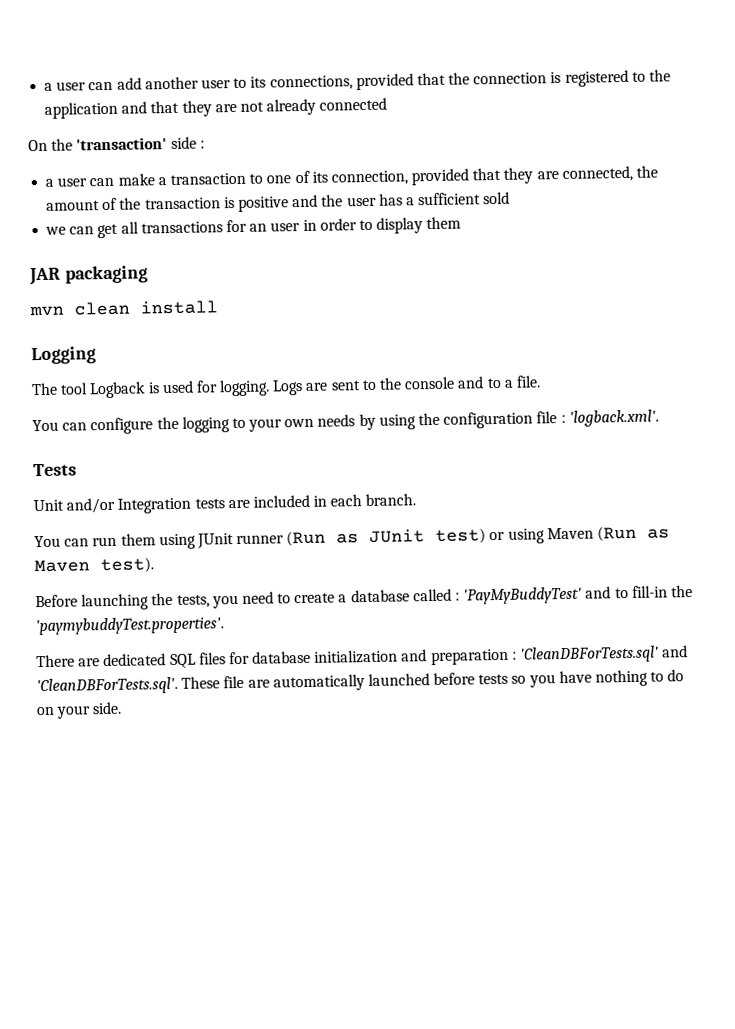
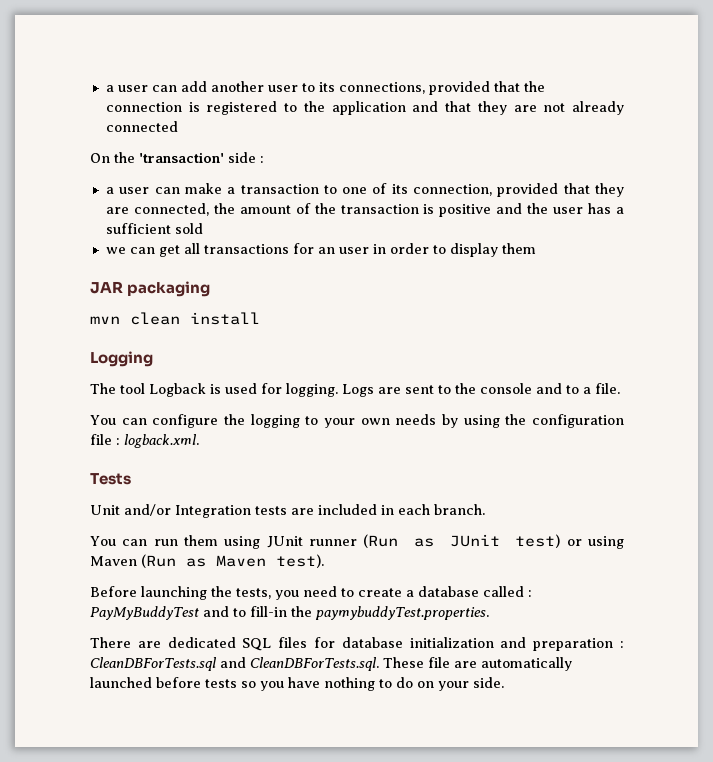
- You can configure the logging to your own needs by using the configuration file : 'logback.xml'.
+ You can configure the logging to your own needs by using the configuration file : logback.xml.
- Before launching the tests, you need to create a database called : 'PayMyBuddyTest' and to fill-in the 'paymybuddyTest.properties'.
+ Before launching the tests, you need to create a database called : PayMyBuddyTest and to fill-in the paymybuddyTest.properties.
- There are dedicated SQL files for database initialization and preparation : 'CleanDBForTests.sql' and 'CleanDBForTests.sql'. These file are automatically launched before tests so you have nothing to do on your side.
+ There are dedicated SQL files for database initialization and preparation : CleanDBForTests.sql and CleanDBForTests.sql. These file are automatically launched before tests so you have nothing to do on your side.

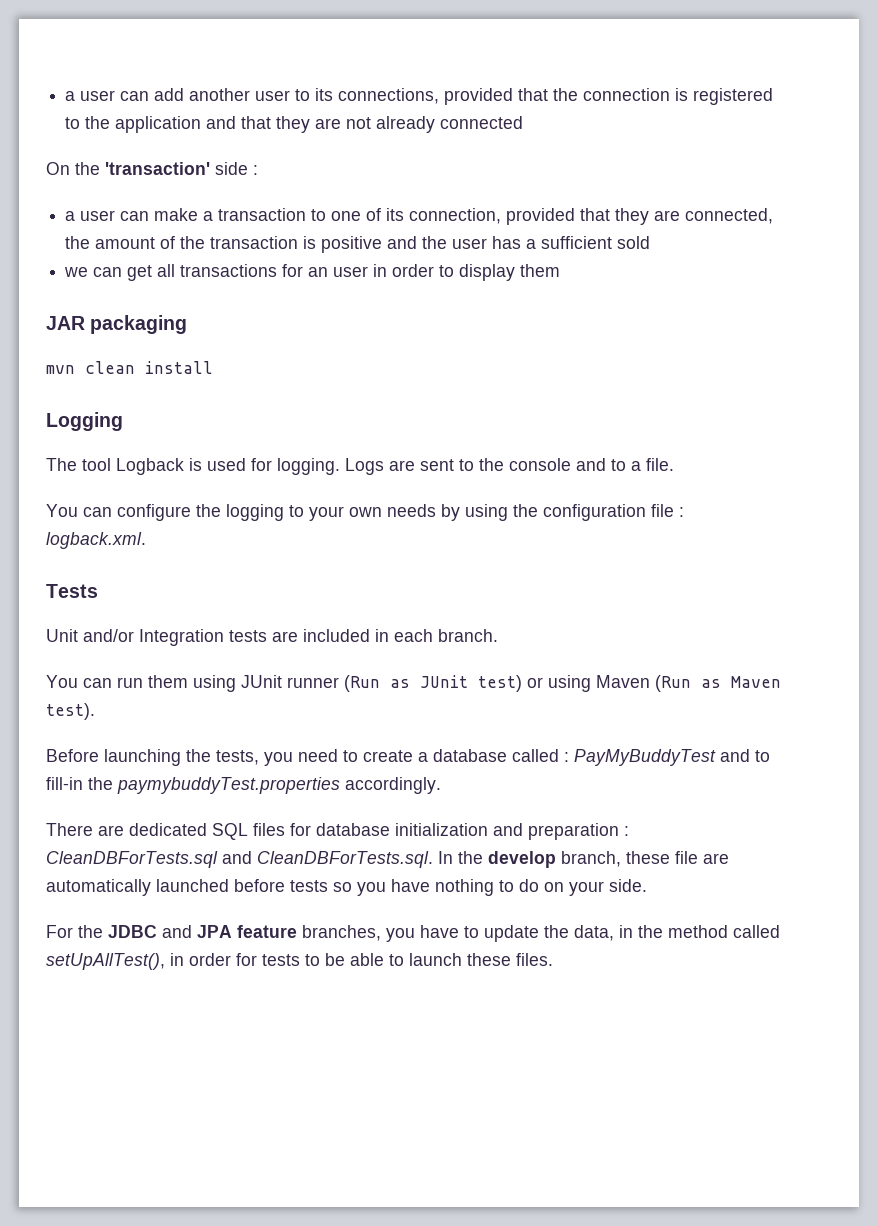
- Before launching the tests, you need to create a database called : PayMyBuddyTest and to fill-in the paymybuddyTest.properties.
+ Before launching the tests, you need to create a database called : PayMyBuddyTest and to fill-in the paymybuddyTest.properties accordingly.
- There are dedicated SQL files for database initialization and preparation : CleanDBForTests.sql and CleanDBForTests.sql. These file are automatically launched before tests so you have nothing to do on your side.
+ There are dedicated SQL files for database initialization and preparation : CleanDBForTests.sql and CleanDBForTests.sql. In the develop branch, these file are automatically launched before tests so you have nothing to do on your side.
+ For the JDBC and JPA feature branches, you have to update the data, in the method called setUpAllTest(), in order for tests to be able to launch these files.

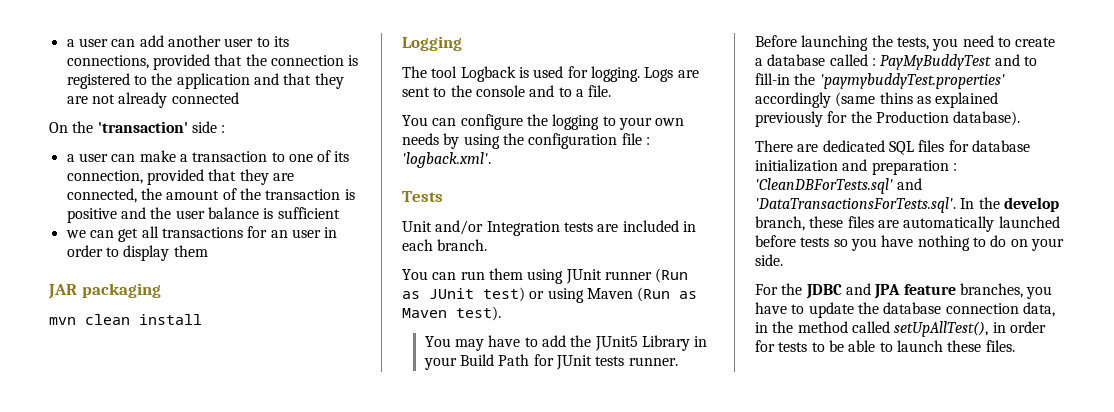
- a user can make a transaction to one of its connection, provided that they are connected, the amount of the transaction is positive and the user has a sufficient sold
+ a user can make a transaction to one of its connection, provided that they are connected, the amount of the transaction is positive and the user balance is sufficient
- You can configure the logging to your own needs by using the configuration file : logback.xml.
+ You can configure the logging to your own needs by using the configuration file : 'logback.xml'.
+ You may have to add the JUnit5 Library in your Build Path for JUnit tests runner.
- Before launching the tests, you need to create a database called : PayMyBuddyTest and to fill-in the paymybuddyTest.properties accordingly.
+ Before launching the tests, you need to create a database called : PayMyBuddyTest and to fill-in the 'paymybuddyTest.properties' accordingly (same thins as explained previously for the Production database).
- There are dedicated SQL files for database initialization and preparation : CleanDBForTests.sql and CleanDBForTests.sql. In the develop branch, these file are automatically launched before tests so you have nothing to do on your side.
+ There are dedicated SQL files for database initialization and preparation : 'CleanDBForTests.sql' and 'DataTransactionsForTests.sql'. In the develop branch, these files are automatically launched before tests so you have nothing to do on your side.
- For the JDBC and JPA feature branches, you have to update the data, in the method called setUpAllTest(), in order for tests to be able to launch these files.
+ For the JDBC and JPA feature branches, you have to update the database connection data, in the method called setUpAllTest(), in order for tests to be able to launch these files.

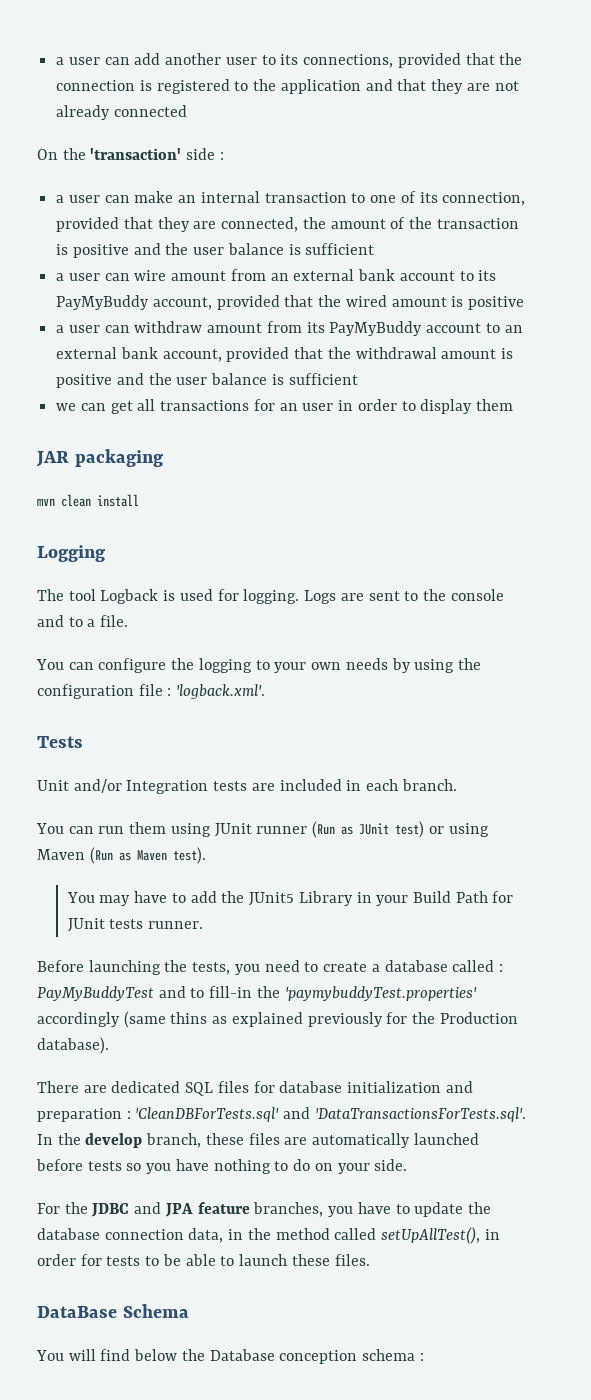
- a user can make a transaction to one of its connection, provided that they are connected, the amount of the transaction is positive and the user balance is sufficient
+ a user can make an internal transaction to one of its connection, provided that they are connected, the amount of the transaction is positive and the user balance is sufficient
+ a user can wire amount from an external bank account to its PayMyBuddy account, provided that the wired amount is positive
+ a user can withdraw amount from its PayMyBuddy account to an external bank account, provided that the withdrawal amount is positive and the user balance is sufficient
+ DataBase Schema
+ You will find below the Database conception schema :

